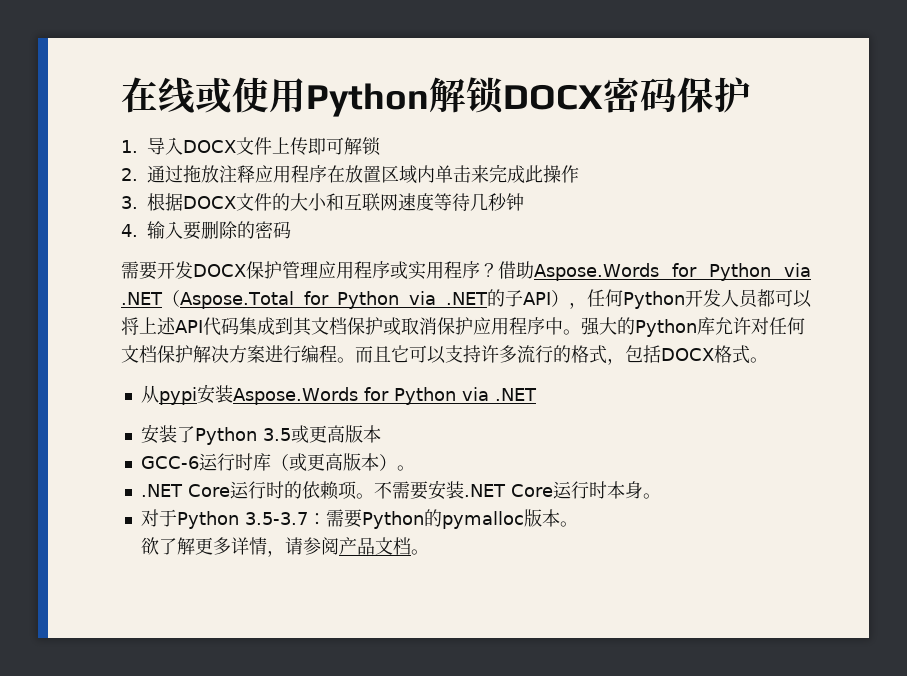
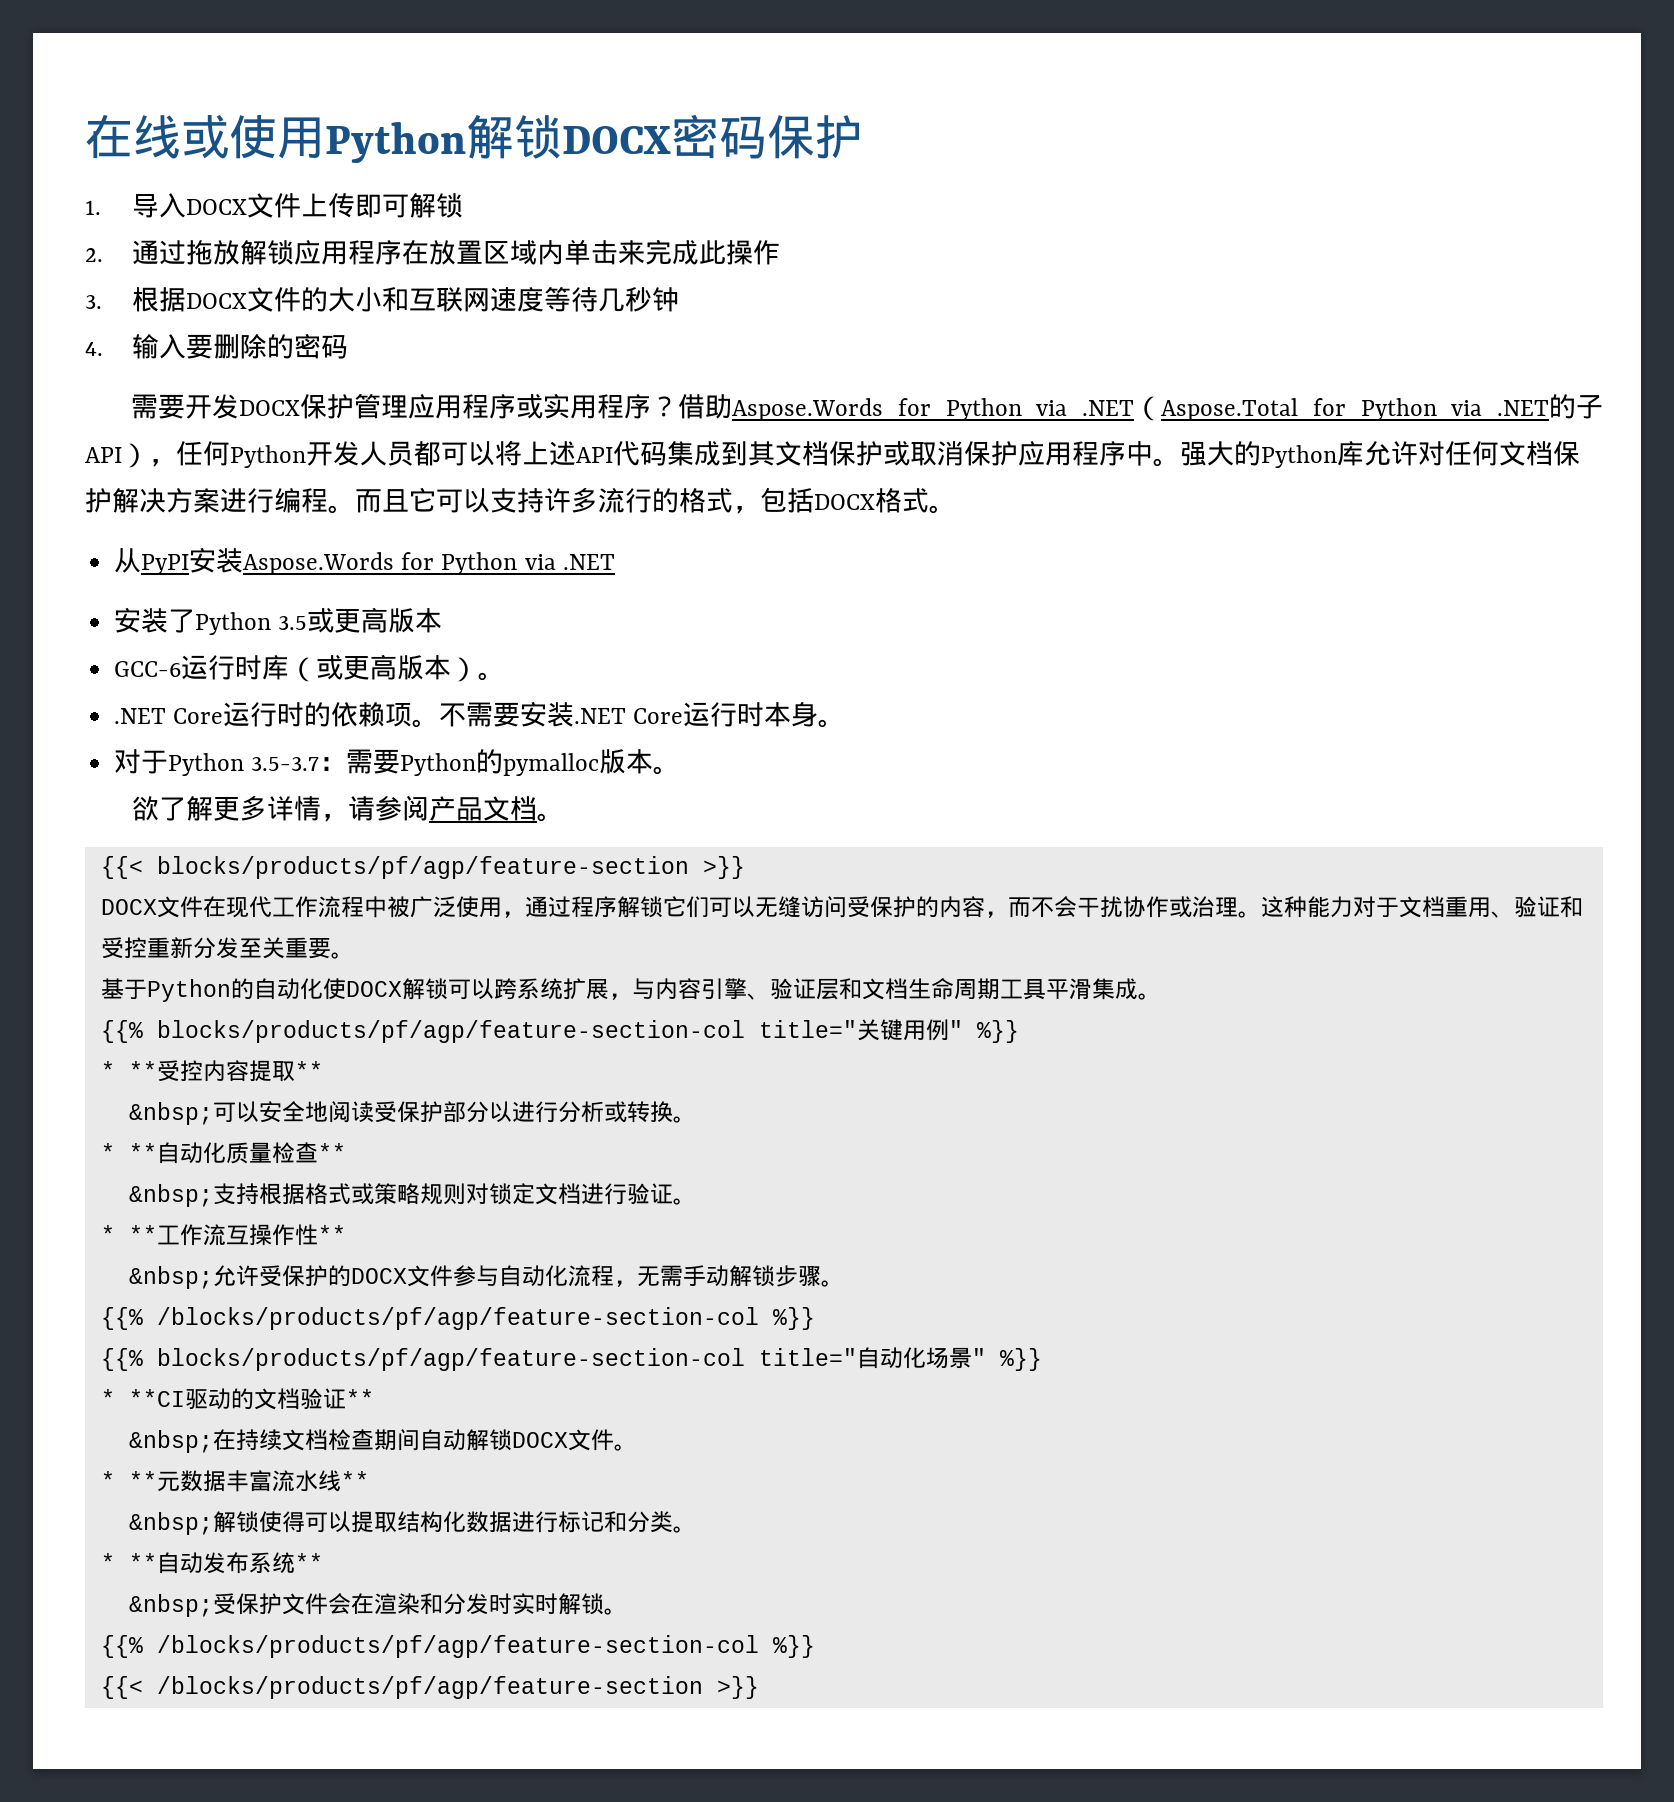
- 2.通过拖放注释应用程序在放置区域内单击来完成此操作
+ 2.通过拖放解锁应用程序在放置区域内单击来完成此操作
- 从pypi安装Aspose.Words for Python via .NET
+ 从PyPI安装Aspose.Words for Python via .NET
+ {{< blocks/products/pf/agp/feature-section >}}
+ DOCX文件在现代工作流程中被广泛使用，通过程序解锁它们可以无缝访问受保护的内容，而不会干扰协作或治理。这种能力对于文档重用、验证和受控重新分发至关重要。
+ 基于Python的自动化使DOCX解锁可以跨系统扩展，与内容引擎、验证层和文档生命周期工具平滑集成。
+ {{% blocks/products/pf/agp/feature-section-col title="关键用例" %}}
+ * **受控内容提取**
+ &nbsp;可以安全地阅读受保护部分以进行分析或转换。
+ * **自动化质量检查**
+ &nbsp;支持根据格式或策略规则对锁定文档进行验证。
+ * **工作流互操作性**
+ &nbsp;允许受保护的DOCX文件参与自动化流程，无需手动解锁步骤。
+ {{% /blocks/products/pf/agp/feature-section-col %}}
+ {{% blocks/products/pf/agp/feature-section-col title="自动化场景" %}}
+ * **CI驱动的文档验证**
+ &nbsp;在持续文档检查期间自动解锁DOCX文件。
+ * **元数据丰富流水线**
+ &nbsp;解锁使得可以提取结构化数据进行标记和分类。
+ * **自动发布系统**
+ &nbsp;受保护文件会在渲染和分发时实时解锁。
+ {{% /blocks/products/pf/agp/feature-section-col %}}
+ {{< /blocks/products/pf/agp/feature-section >}}

